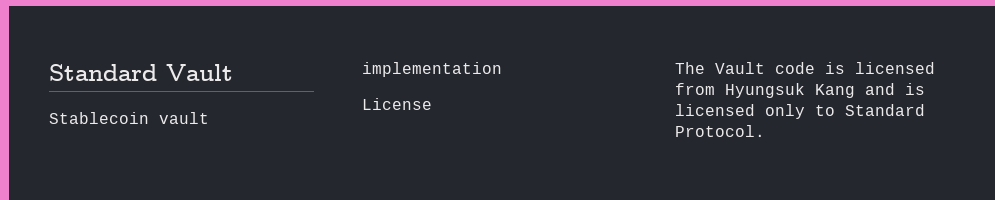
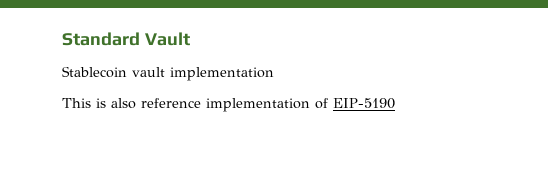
- License
- The Vault code is licensed from Hyungsuk Kang and is licensed only to Standard Protocol.
+ This is also reference implementation of EIP-5190

